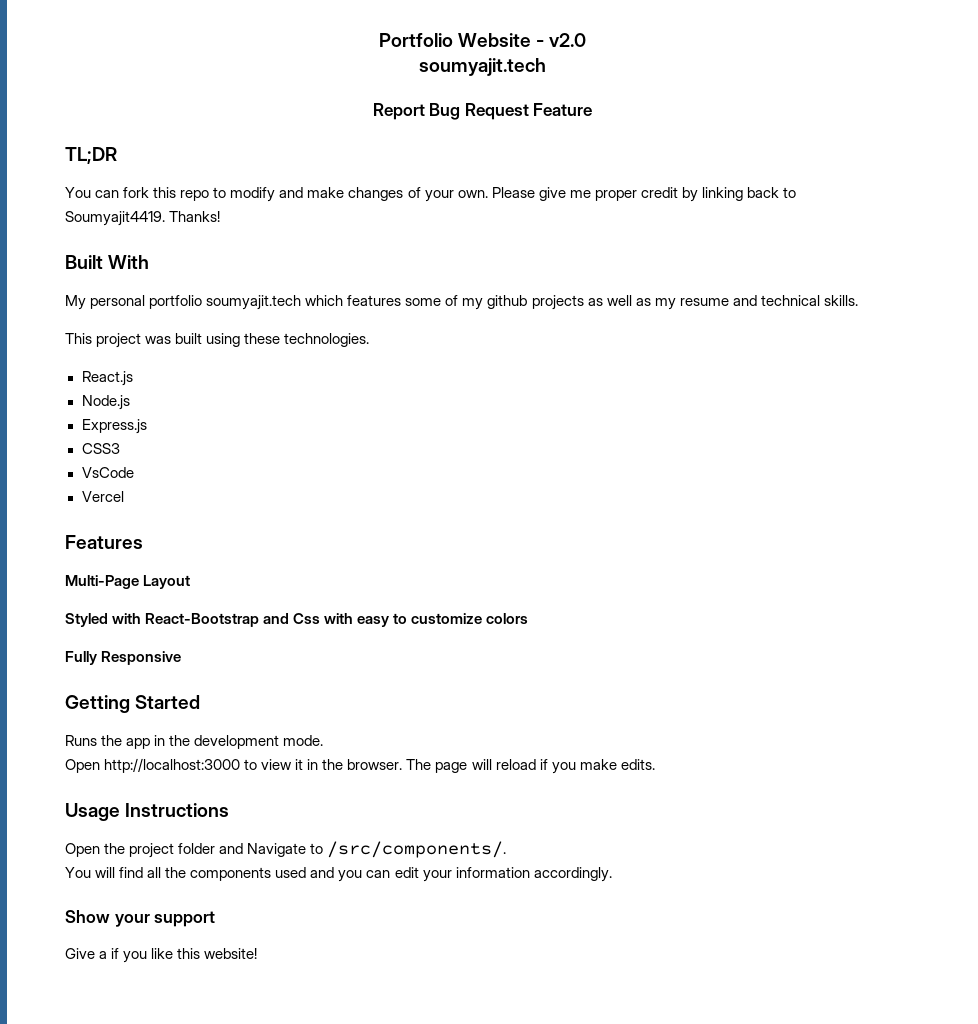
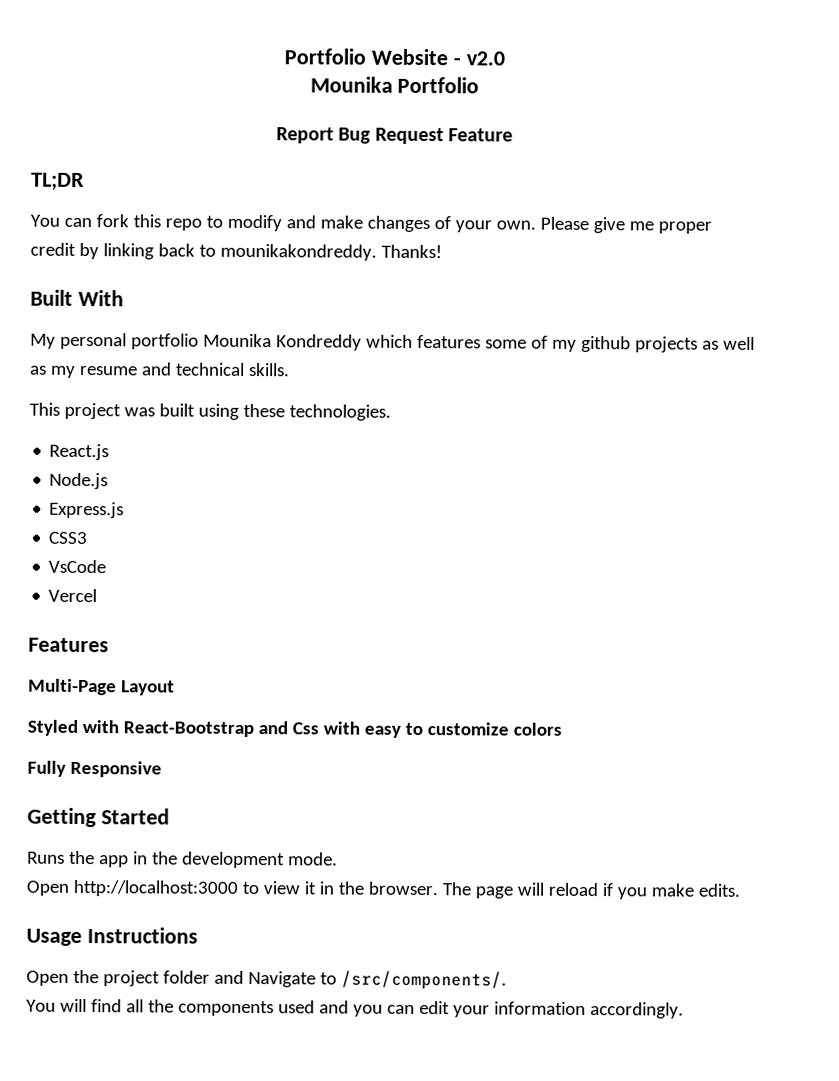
  Portfolio Website - v2.0
- soumyajit.tech
+ Mounika Portfolio
- Please give me proper credit by linking back to Soumyajit4419.
+ Please give me proper credit by linking back to mounikakondreddy.
- My personal portfolio soumyajit.tech which features some of my github projects as well as my resume and technical skills.
+ My personal portfolio Mounika Kondreddy which features some of my github projects as well as my resume and technical skills.
- Show your support
- Give a if you like this website!

